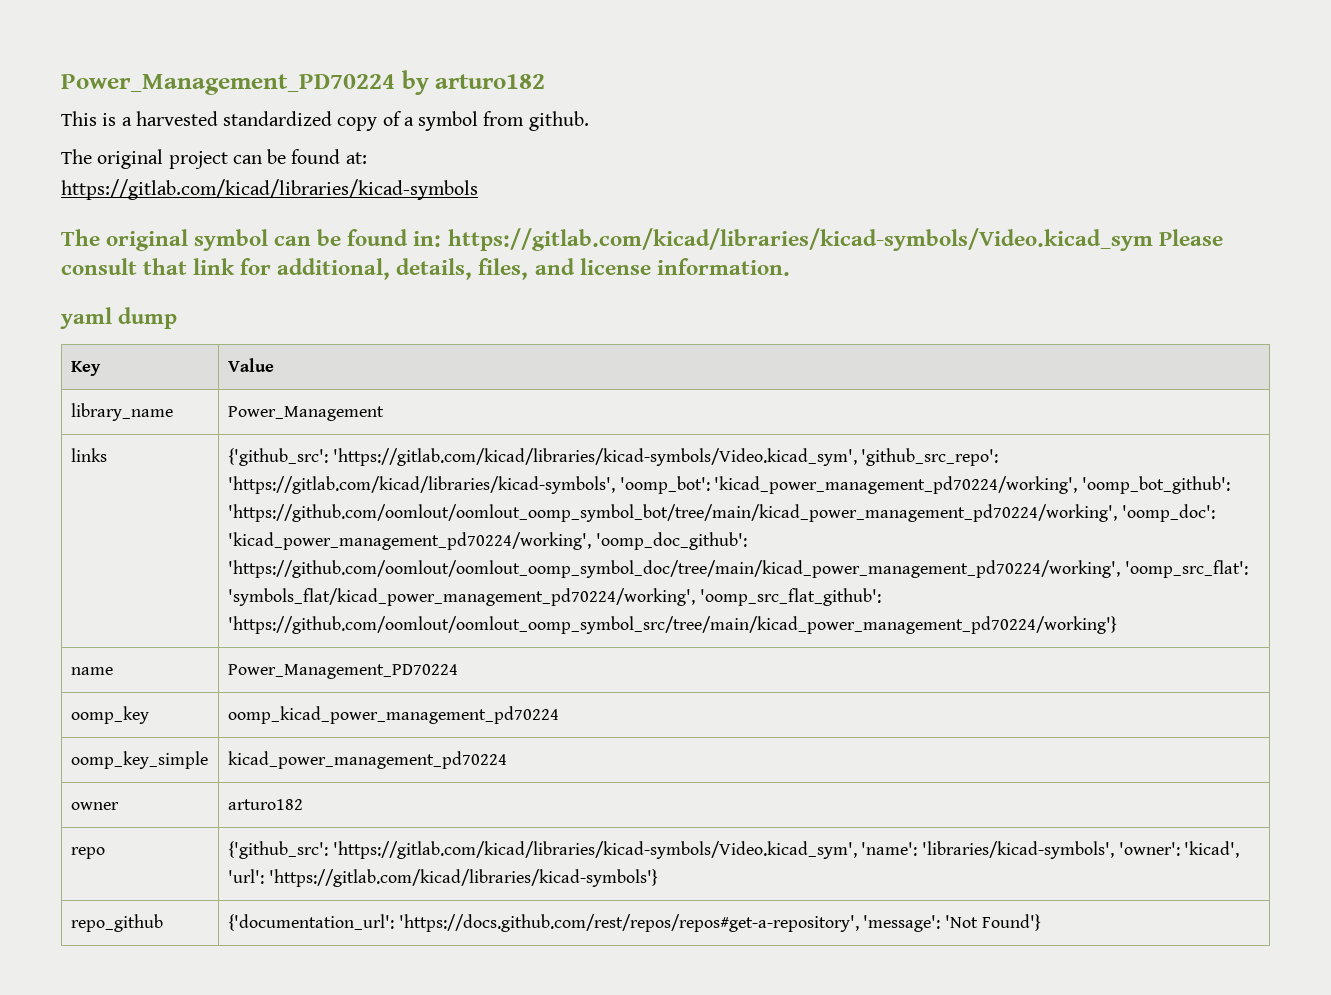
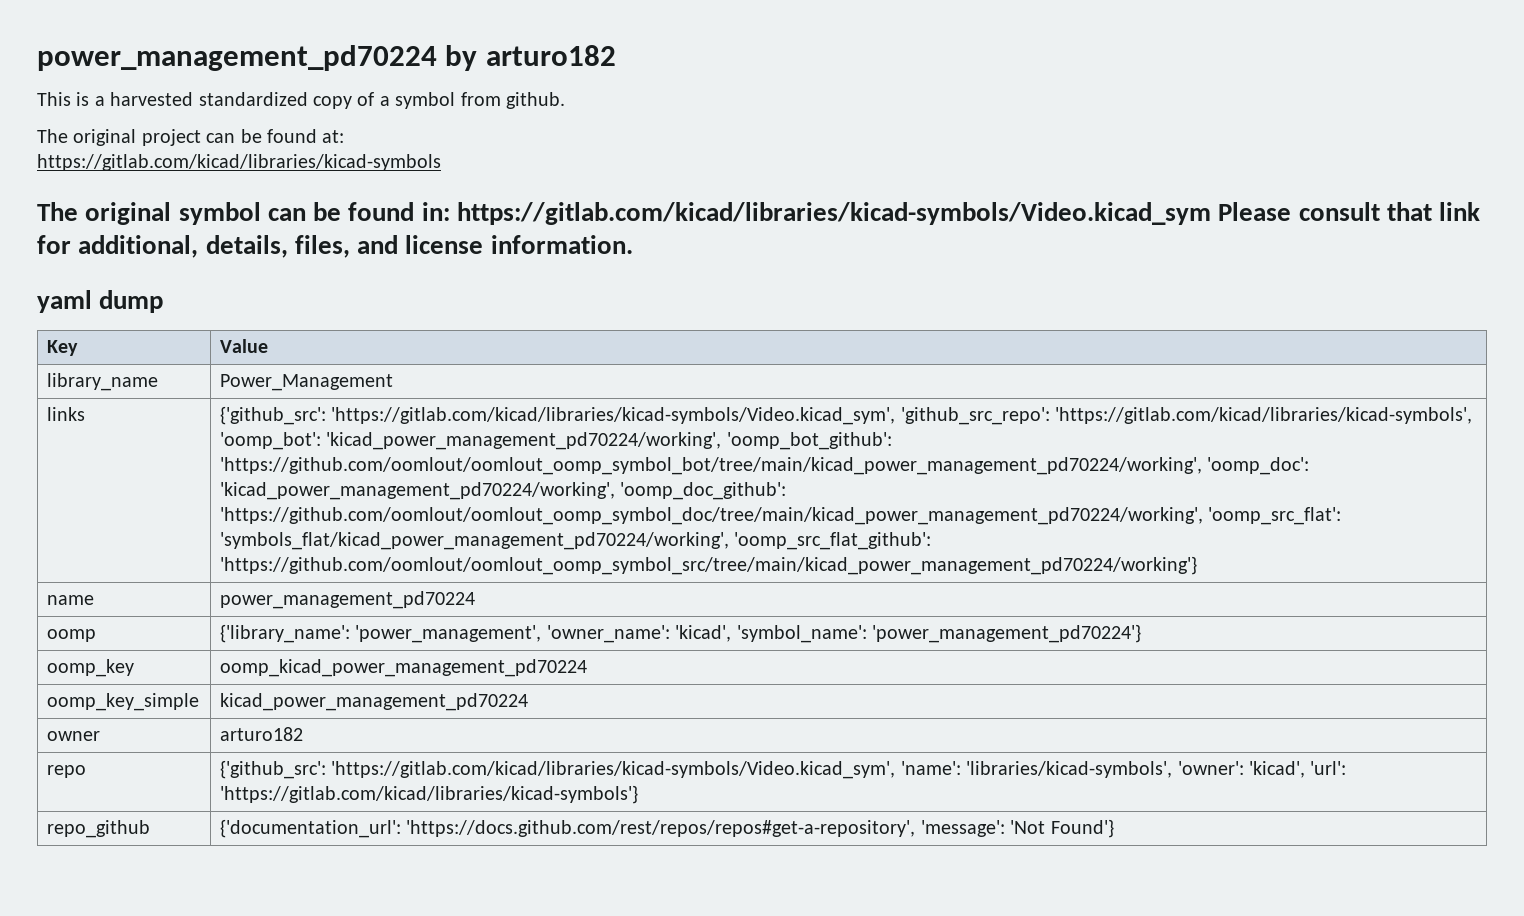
- Power_Management_PD70224 by arturo182
+ power_management_pd70224 by arturo182
- name | Power_Management_PD70224
+ name | power_management_pd70224
+ oomp | {'library_name': 'power_management', 'owner_name': 'kicad', 'symbol_name': 'power_management_pd70224'}

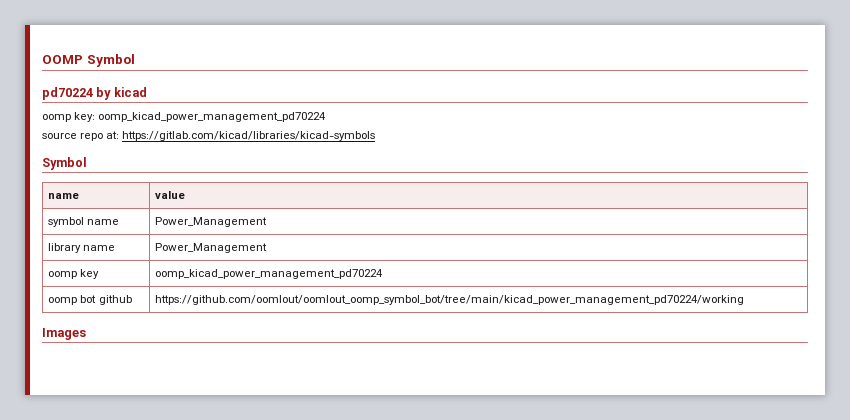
- power_management_pd70224 by arturo182
- This is a harvested standardized copy of a symbol from github.
- The original project can be found at:
- https://gitlab.com/kicad/libraries/kicad-symbols
- The original symbol can be found in: https://gitlab.com/kicad/libraries/kicad-symbols/Video.kicad_sym Please consult that link for additional, details, files, and license information.
- yaml dump
- Key | Value
- library_name | Power_Management
- links | {'github_src': 'https://gitlab.com/kicad/libraries/kicad-symbols/Video.kicad_sym', 'github_src_repo': 'https://gitlab.com/kicad/libraries/kicad-symbols', 'oomp_bot': 'kicad_power_management_pd70224/working', 'oomp_bot_github': 'https://github.com/oomlout/oomlout_oomp_symbol_bot/tree/main/kicad_power_management_pd70224/working', 'oomp_doc': 'kicad_power_management_pd70224/working', 'oomp_doc_github': 'https://github.com/oomlout/oomlout_oomp_symbol_doc/tree/main/kicad_power_management_pd70224/working', 'oomp_src_flat': 'symbols_flat/kicad_power_management_pd70224/working', 'oomp_src_flat_github': 'https://github.com/oomlout/oomlout_oomp_symbol_src/tree/main/kicad_power_management_pd70224/working'}
- name | power_management_pd70224
- oomp | {'library_name': 'power_management', 'owner_name': 'kicad', 'symbol_name': 'power_management_pd70224'}
- oomp_key | oomp_kicad_power_management_pd70224
- oomp_key_simple | kicad_power_management_pd70224
- owner | arturo182
- repo | {'github_src': 'https://gitlab.com/kicad/libraries/kicad-symbols/Video.kicad_sym', 'name': 'libraries/kicad-symbols', 'owner': 'kicad', 'url': 'https://gitlab.com/kicad/libraries/kicad-symbols'}
- repo_github | {'documentation_url': 'https://docs.github.com/rest/repos/repos#get-a-repository', 'message': 'Not Found'}
+ OOMP Symbol
+ pd70224 by kicad
+ oomp key: oomp_kicad_power_management_pd70224
+ source repo at: https://gitlab.com/kicad/libraries/kicad-symbols
+ Symbol
+ name | value
+ symbol name | Power_Management
+ library name | Power_Management
+ oomp key | oomp_kicad_power_management_pd70224
+ oomp bot github | https://github.com/oomlout/oomlout_oomp_symbol_bot/tree/main/kicad_power_management_pd70224/working
+ Images

